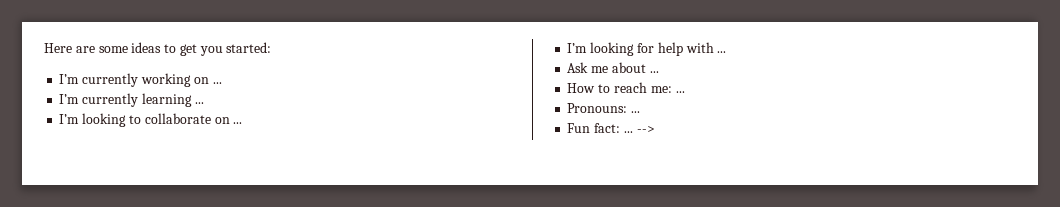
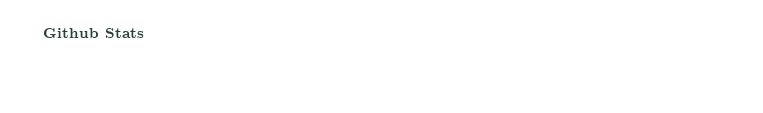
- Here are some ideas to get you started:
- I’m currently working on ...
- I’m currently learning ...
- I’m looking to collaborate on ...
- I’m looking for help with ...
- Ask me about ...
- How to reach me: ...
- Pronouns: ...
- Fun fact: ... -->
+ Github Stats

